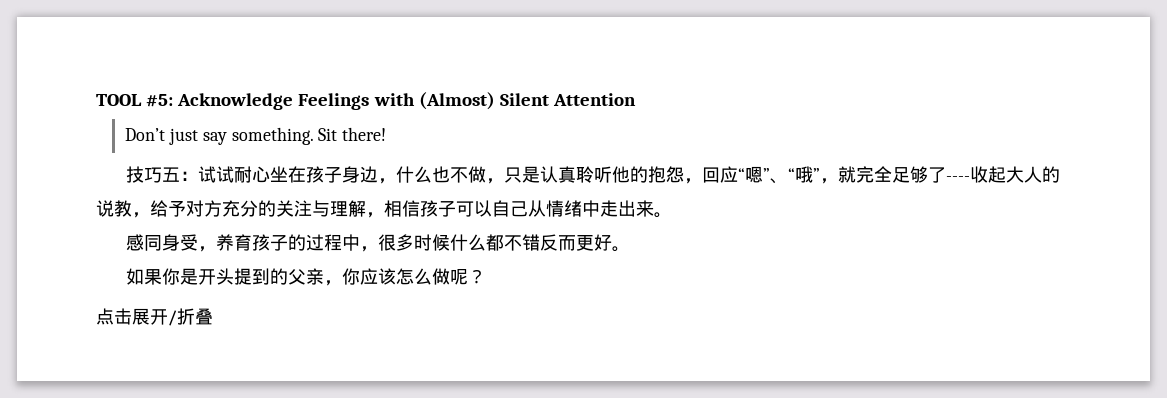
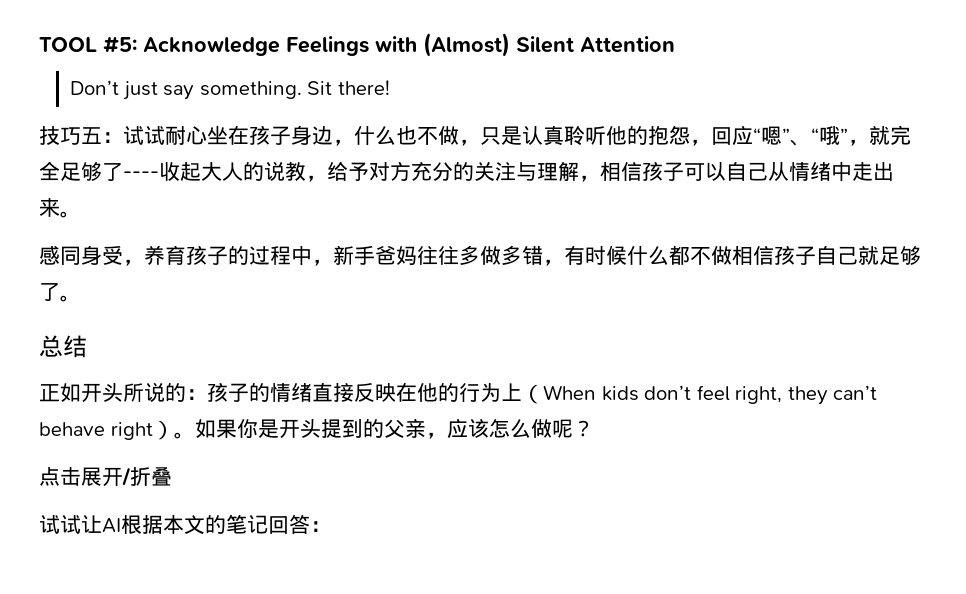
- 感同身受，养育孩子的过程中，很多时候什么都不错反而更好。
- 如果你是开头提到的父亲，你应该怎么做呢？
+ 感同身受，养育孩子的过程中，新手爸妈往往多做多错，有时候什么都不做相信孩子自己就足够了。
+ 总结
+ 正如开头所说的：孩子的情绪直接反映在他的行为上（When kids don’t feel right, they can’t behave right）。如果你是开头提到的父亲，应该怎么做呢？
+ 试试让AI根据本文的笔记回答：

